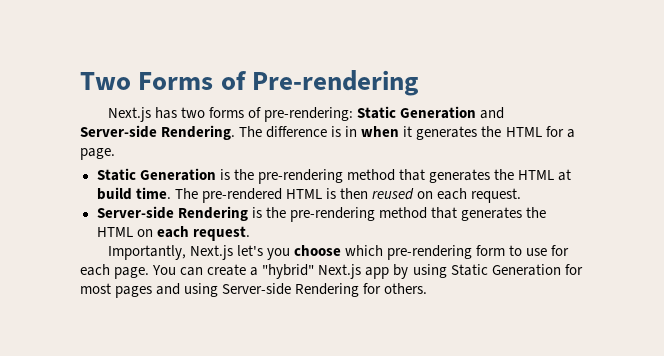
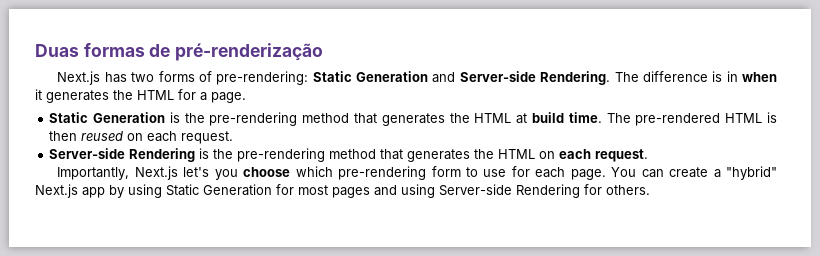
- Two Forms of Pre-rendering
+ Duas formas de pré-renderização

